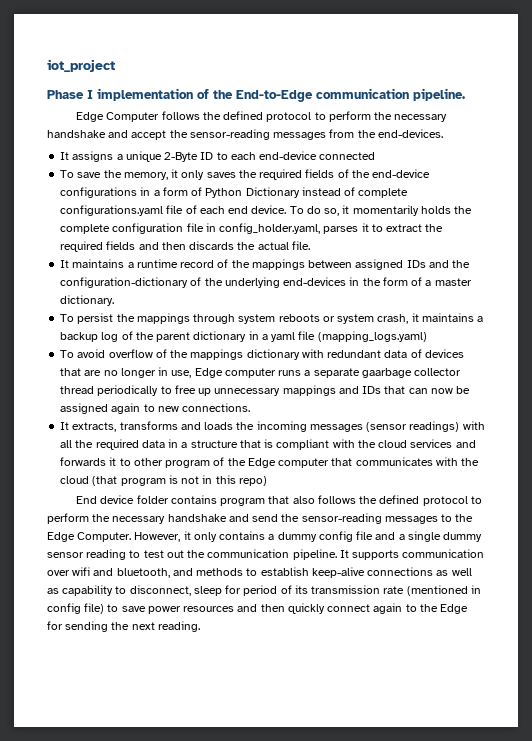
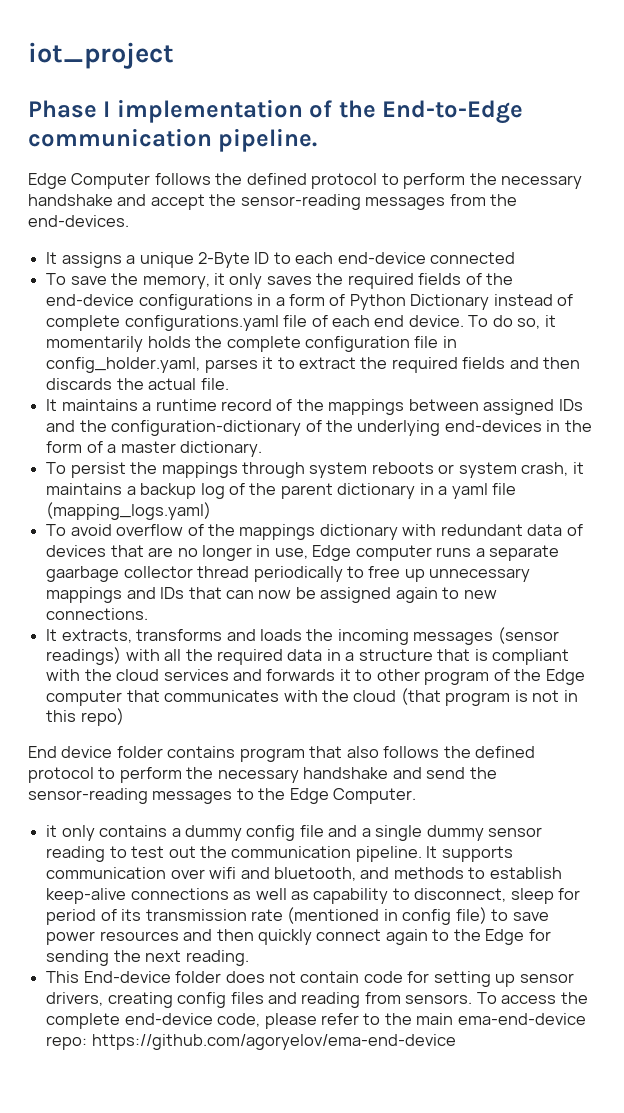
- End device folder contains program that also follows the defined protocol to perform the necessary handshake and send the sensor-reading messages to the Edge Computer. However, it only contains a dummy config file and a single dummy sensor reading to test out the communication pipeline.
+ End device folder contains program that also follows the defined protocol to perform the necessary handshake and send the sensor-reading messages to the Edge Computer.
+ it only contains a dummy config file and a single dummy sensor reading to test out the communication pipeline.
+ This End-device folder does not contain code for setting up sensor drivers, creating config files and reading from sensors. To access the complete end-device code, please refer to the main ema-end-device repo: https://github.com/agoryelov/ema-end-device

